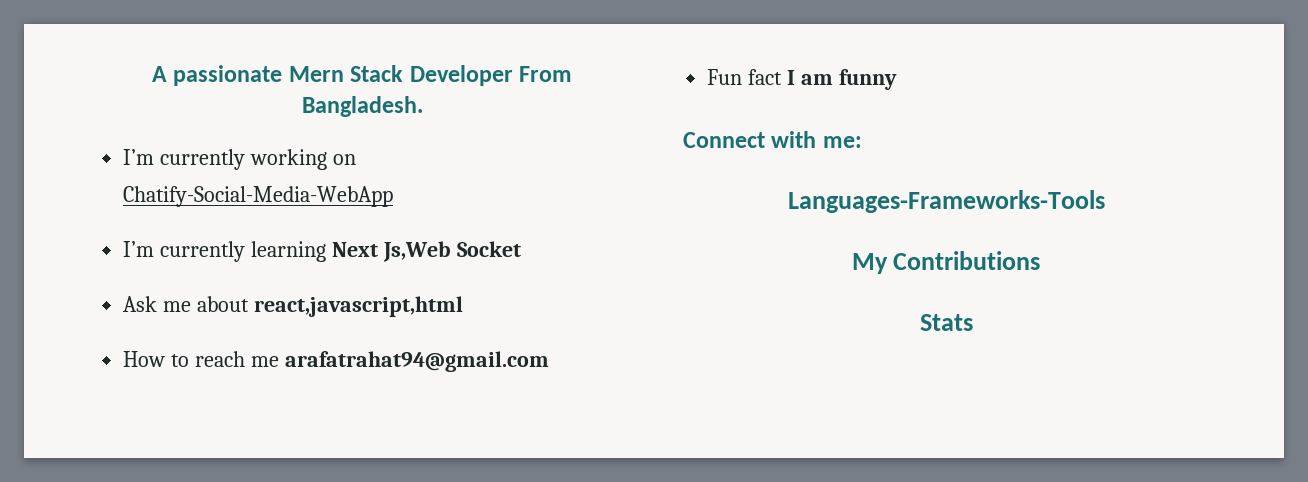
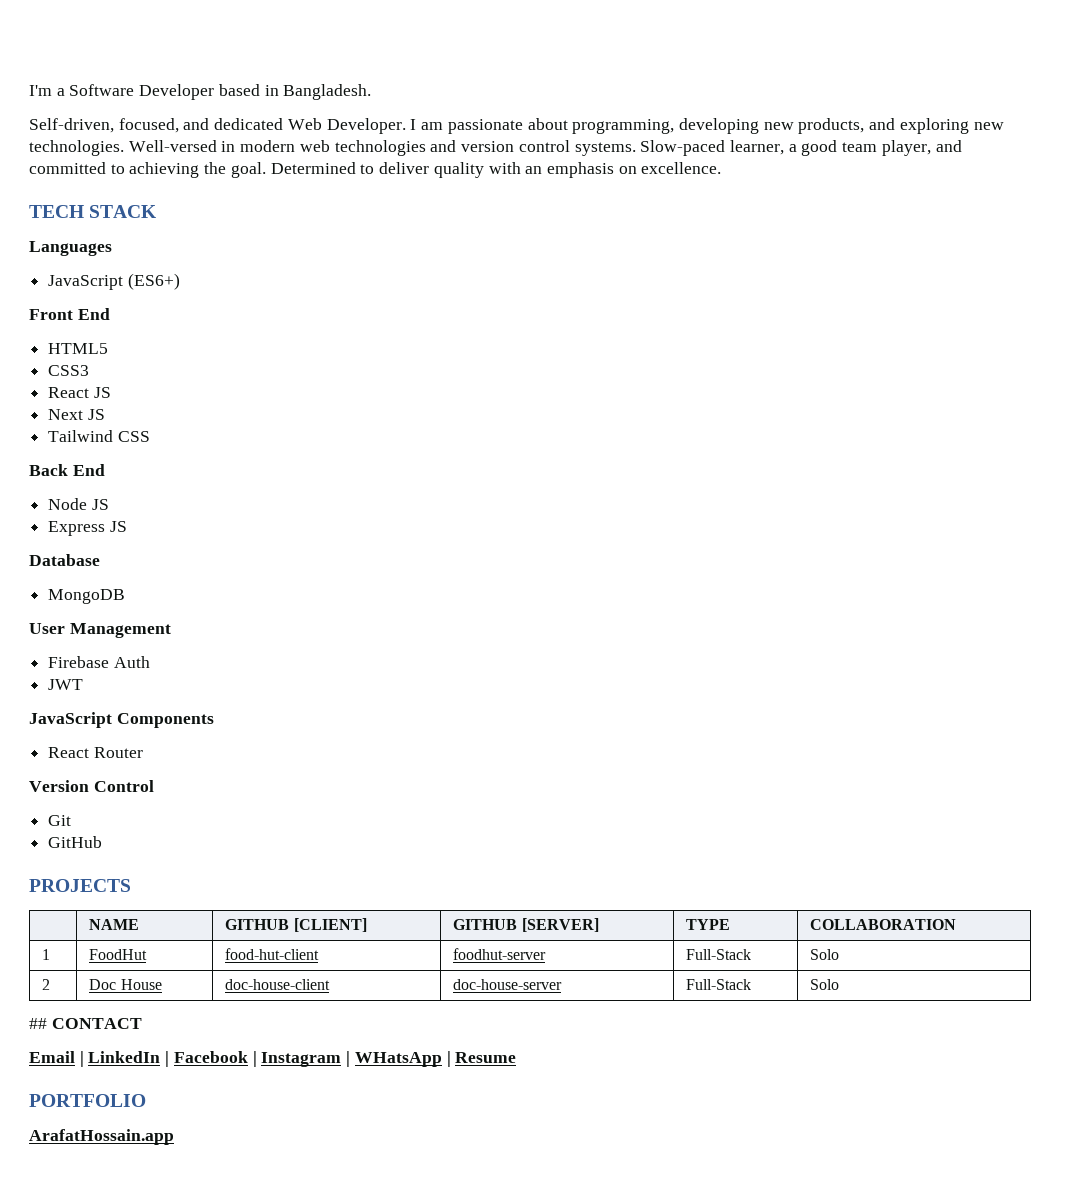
- A passionate Mern Stack Developer From Bangladesh.
- I’m currently working on Chatify-Social-Media-WebApp
- I’m currently learning Next Js,Web Socket
- Ask me about react,javascript,html
- How to reach me arafatrahat94@gmail.com
- Fun fact I am funny
- Connect with me:
- Languages-Frameworks-Tools
- My Contributions
- Stats
+ I'm a Software Developer based in Bangladesh.
+ Self-driven, focused, and dedicated Web Developer. I am passionate about programming, developing new products, and exploring new technologies. Well-versed in modern web technologies and version control systems. Slow-paced learner, a good team player, and committed to achieving the goal. Determined to deliver quality with an emphasis on excellence.
+ TECH STACK
+ Languages
+ JavaScript (ES6+)
+ Front End
+ HTML5
+ CSS3
+ React JS
+ Next JS
+ Tailwind CSS
+ Back End
+ Node JS
+ Express JS
+ Database
+ MongoDB
+ User Management
+ Firebase Auth
+ JWT
+ JavaScript Components
+ React Router
+ Version Control
+ Git
+ GitHub
+ PROJECTS
+ | NAME | GITHUB [CLIENT] | GITHUB [SERVER] | TYPE | COLLABORATION
+ 1 | FoodHut | food-hut-client | foodhut-server | Full-Stack | Solo
+ 2 | Doc House | doc-house-client | doc-house-server | Full-Stack | Solo
+ ## CONTACT
+ Email | LinkedIn | Facebook | Instagram | WHatsApp | Resume
+ PORTFOLIO
+ ArafatHossain.app

